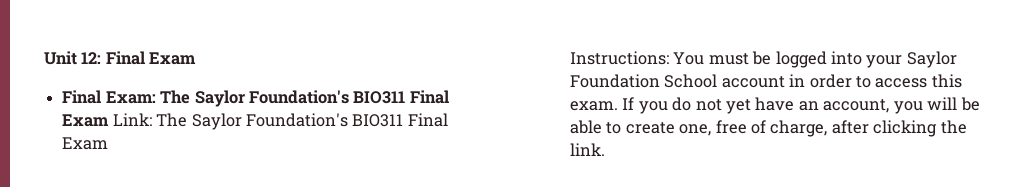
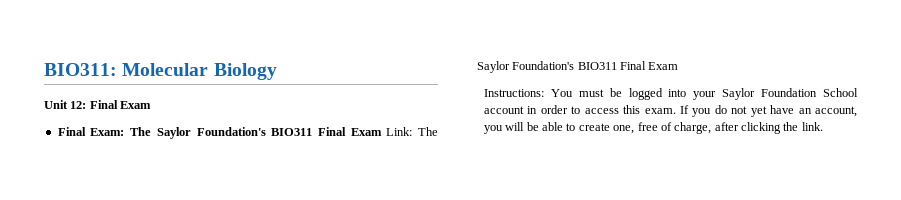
+ BIO311: Molecular Biology

